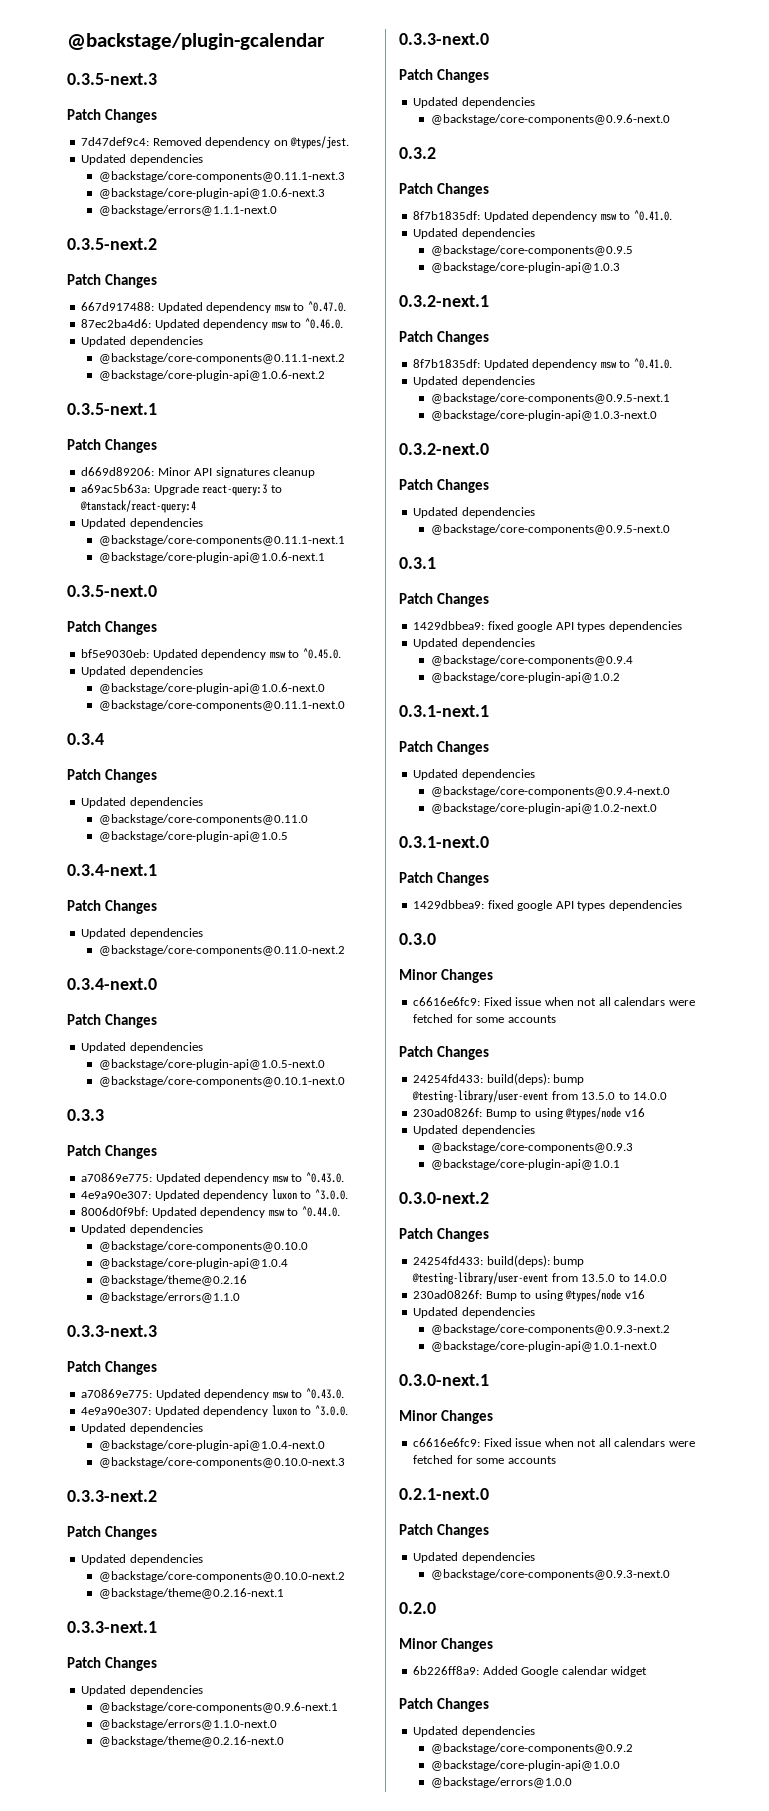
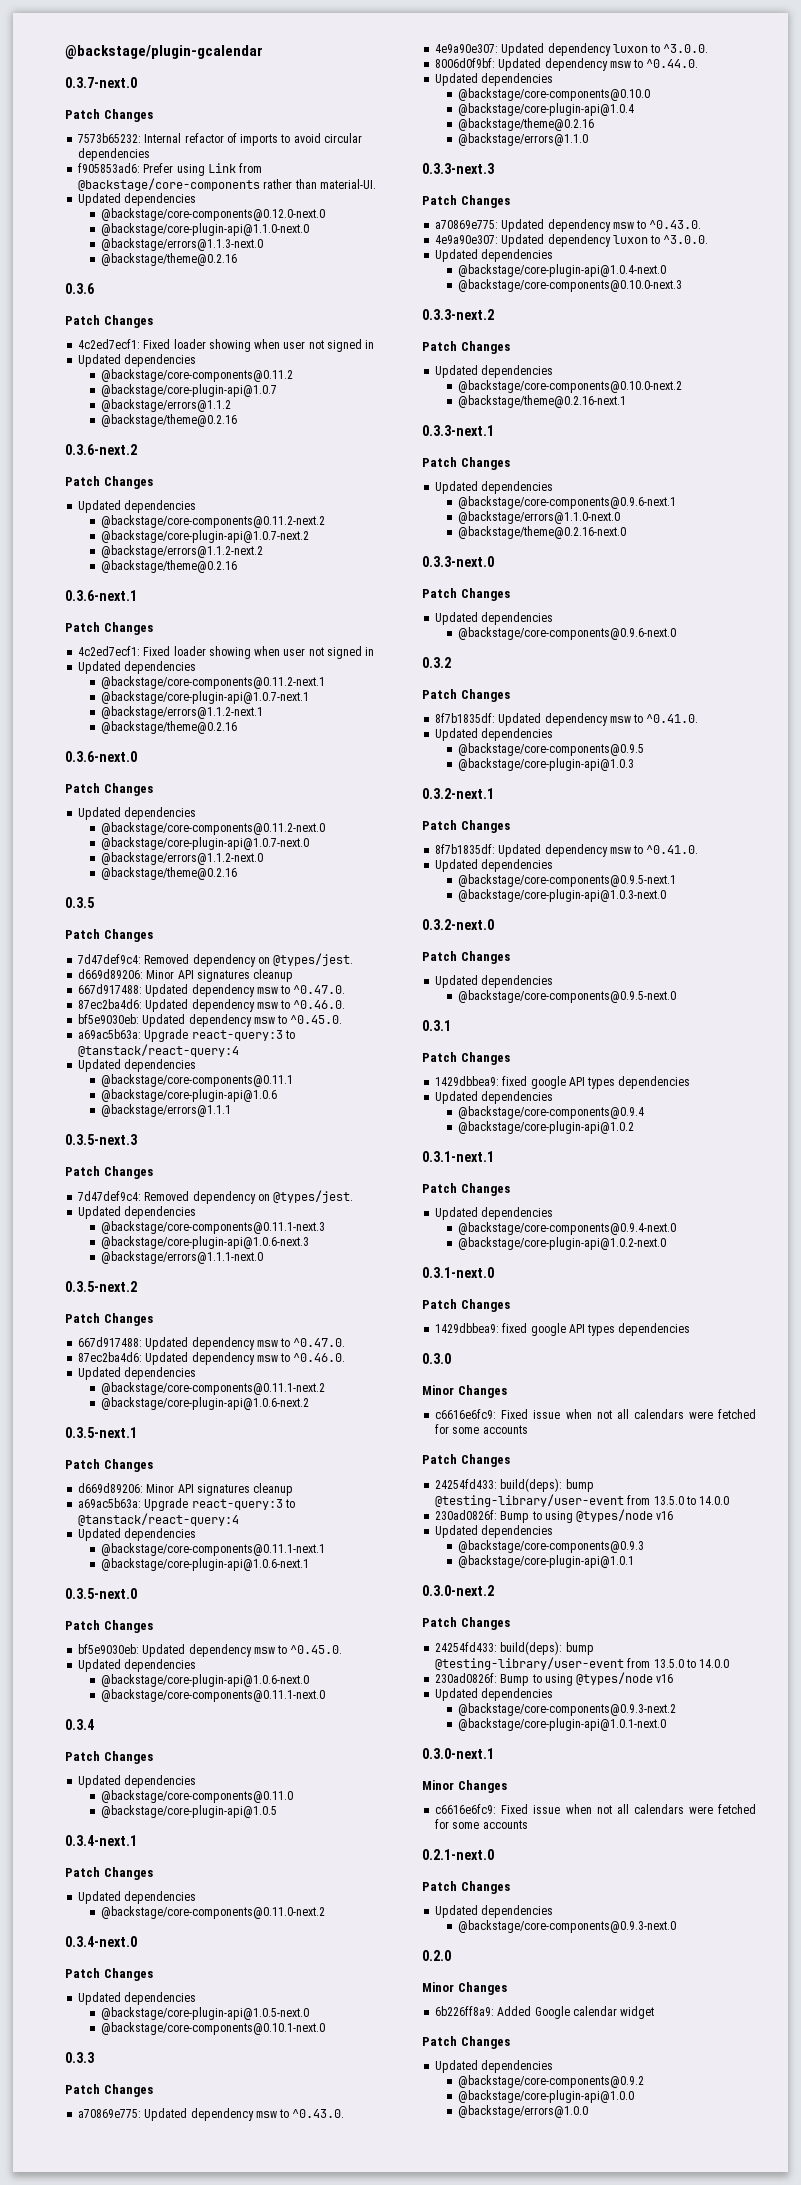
+ 0.3.7-next.0
+ Patch Changes
+ 7573b65232: Internal refactor of imports to avoid circular dependencies
+ f905853ad6: Prefer using Link from @backstage/core-components rather than material-UI.
+ Updated dependencies
+ @backstage/core-components@0.12.0-next.0
+ @backstage/core-plugin-api@1.1.0-next.0
+ @backstage/errors@1.1.3-next.0
+ @backstage/theme@0.2.16
+ 0.3.6
+ Patch Changes
+ 4c2ed7ecf1: Fixed loader showing when user not signed in
+ Updated dependencies
+ @backstage/core-components@0.11.2
+ @backstage/core-plugin-api@1.0.7
+ @backstage/errors@1.1.2
+ @backstage/theme@0.2.16
+ 0.3.6-next.2
+ Patch Changes
+ Updated dependencies
+ @backstage/core-components@0.11.2-next.2
+ @backstage/core-plugin-api@1.0.7-next.2
+ @backstage/errors@1.1.2-next.2
+ @backstage/theme@0.2.16
+ 0.3.6-next.1
+ Patch Changes
+ 4c2ed7ecf1: Fixed loader showing when user not signed in
+ Updated dependencies
+ @backstage/core-components@0.11.2-next.1
+ @backstage/core-plugin-api@1.0.7-next.1
+ @backstage/errors@1.1.2-next.1
+ @backstage/theme@0.2.16
+ 0.3.6-next.0
+ Patch Changes
+ Updated dependencies
+ @backstage/core-components@0.11.2-next.0
+ @backstage/core-plugin-api@1.0.7-next.0
+ @backstage/errors@1.1.2-next.0
+ @backstage/theme@0.2.16
+ 0.3.5
+ Patch Changes
+ 7d47def9c4: Removed dependency on @types/jest.
+ d669d89206: Minor API signatures cleanup
+ 667d917488: Updated dependency msw to ^0.47.0.
+ 87ec2ba4d6: Updated dependency msw to ^0.46.0.
+ bf5e9030eb: Updated dependency msw to ^0.45.0.
+ a69ac5b63a: Upgrade react-query:3 to @tanstack/react-query:4
+ Updated dependencies
+ @backstage/core-components@0.11.1
+ @backstage/core-plugin-api@1.0.6
+ @backstage/errors@1.1.1

